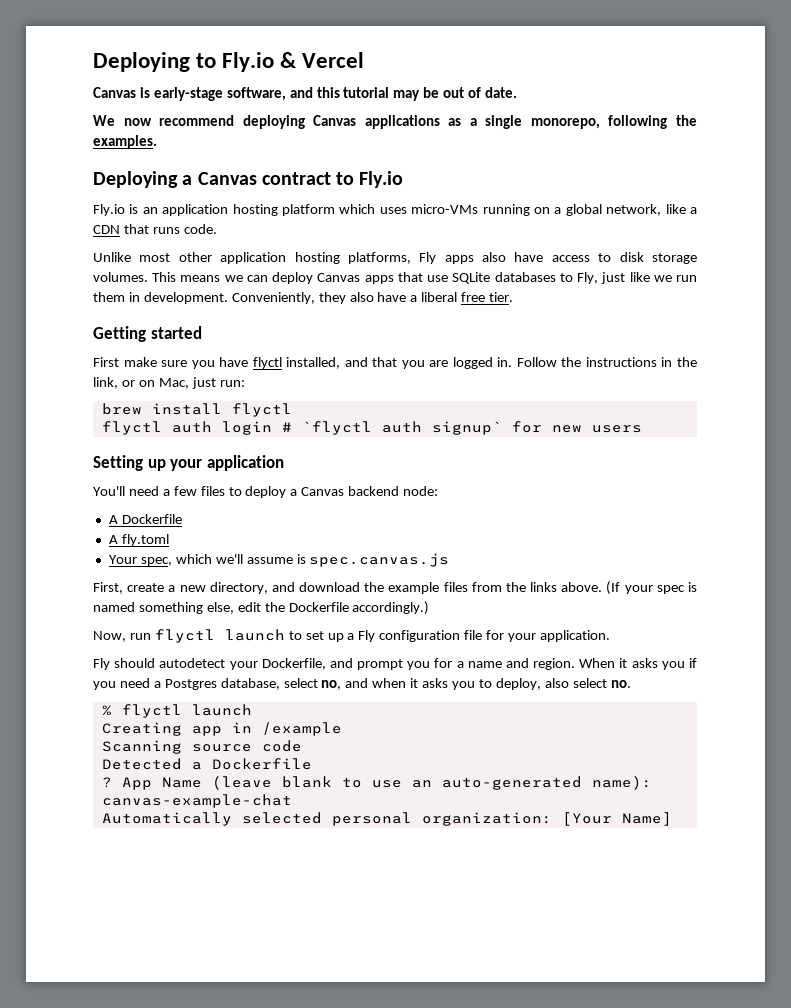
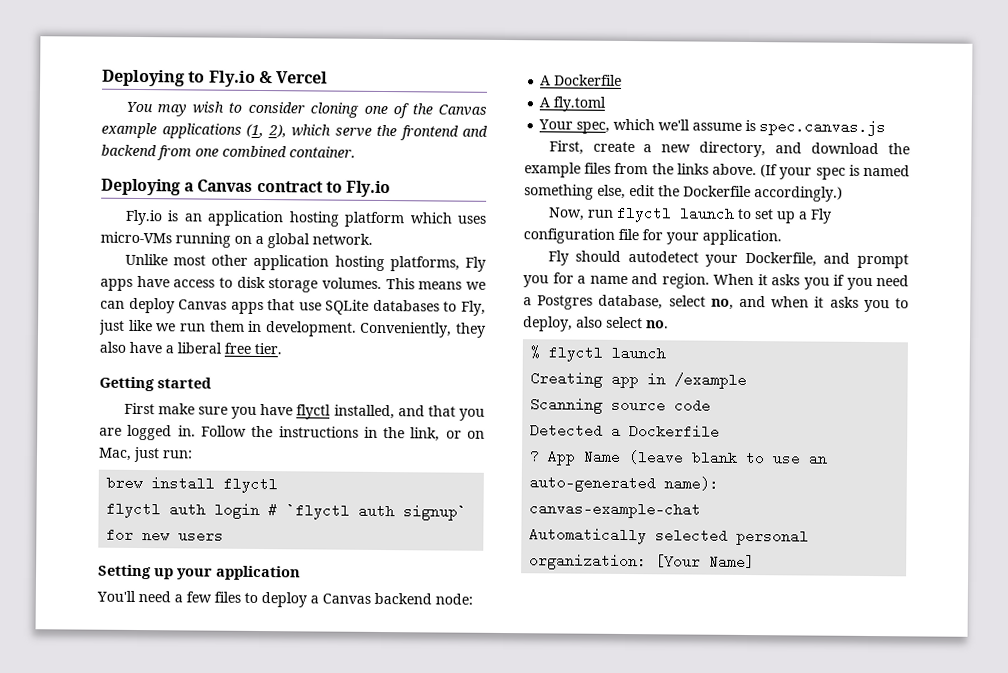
- Canvas is early-stage software, and this tutorial may be out of date.
- We now recommend deploying Canvas applications as a single monorepo, following the examples.
+ You may wish to consider cloning one of the Canvas example applications (1, 2), which serve the frontend and backend from one combined container.
- Fly.io is an application hosting platform which uses micro-VMs running on a global network, like a CDN that runs code.
+ Fly.io is an application hosting platform which uses micro-VMs running on a global network.
- Unlike most other application hosting platforms, Fly apps also have access to disk storage volumes.
+ Unlike most other application hosting platforms, Fly apps have access to disk storage volumes.

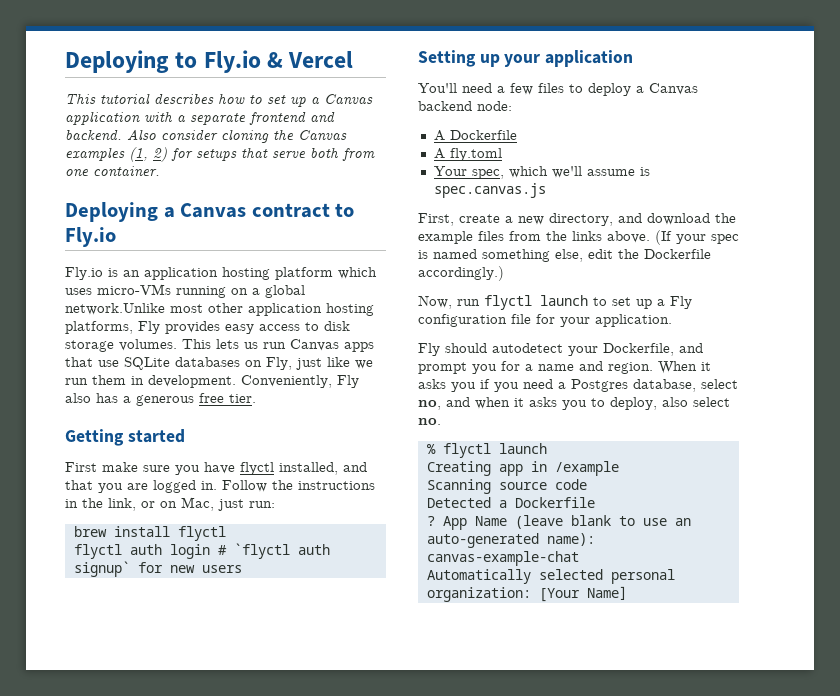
- You may wish to consider cloning one of the Canvas example applications (1, 2), which serve the frontend and backend from one combined container.
+ This tutorial describes how to set up a Canvas application with a separate frontend and backend. Also consider cloning the Canvas examples (1, 2) for setups that serve both from one container.
- Fly.io is an application hosting platform which uses micro-VMs running on a global network.
- Unlike most other application hosting platforms, Fly apps have access to disk storage volumes.
+ Fly.io is an application hosting platform which uses micro-VMs running on a global network.Unlike most other application hosting platforms, Fly provides easy access to disk storage volumes.
- This means we can deploy Canvas apps that use SQLite databases to Fly, just like we run them in development.
+ This lets us run Canvas apps that use SQLite databases on Fly, just like we run them in development.
- Conveniently, they also have a liberal free tier.
+ Conveniently, Fly also has a generous free tier.

